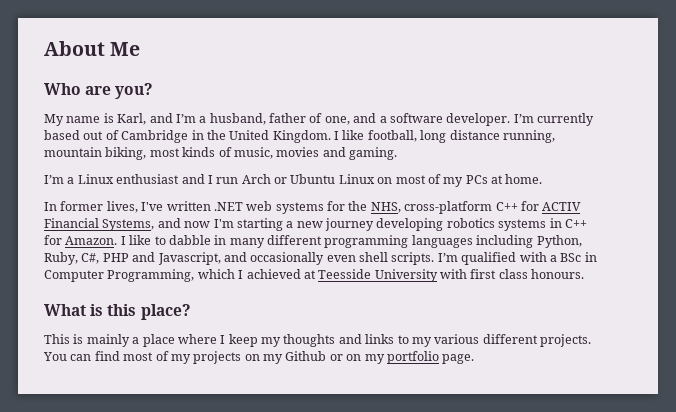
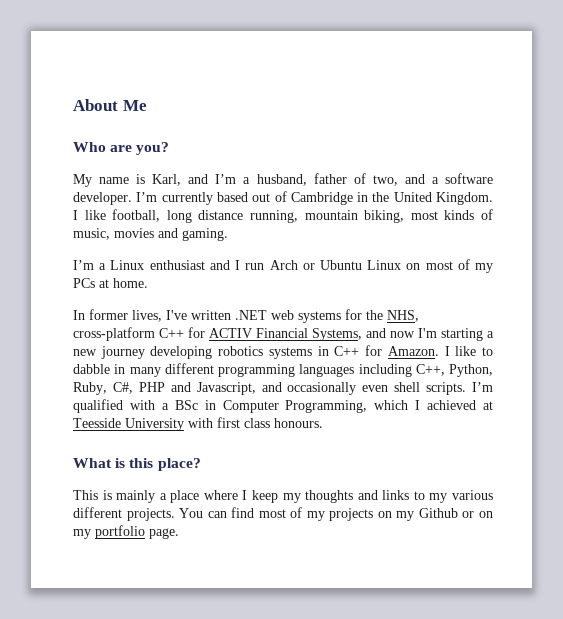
- My name is Karl, and I’m a husband, father of one, and a software developer.
+ My name is Karl, and I’m a husband, father of two, and a software developer.
- I like to dabble in many different programming languages including Python, Ruby, C#, PHP and Javascript, and occasionally even shell scripts.
+ I like to dabble in many different programming languages including C++, Python, Ruby, C#, PHP and Javascript, and occasionally even shell scripts.

